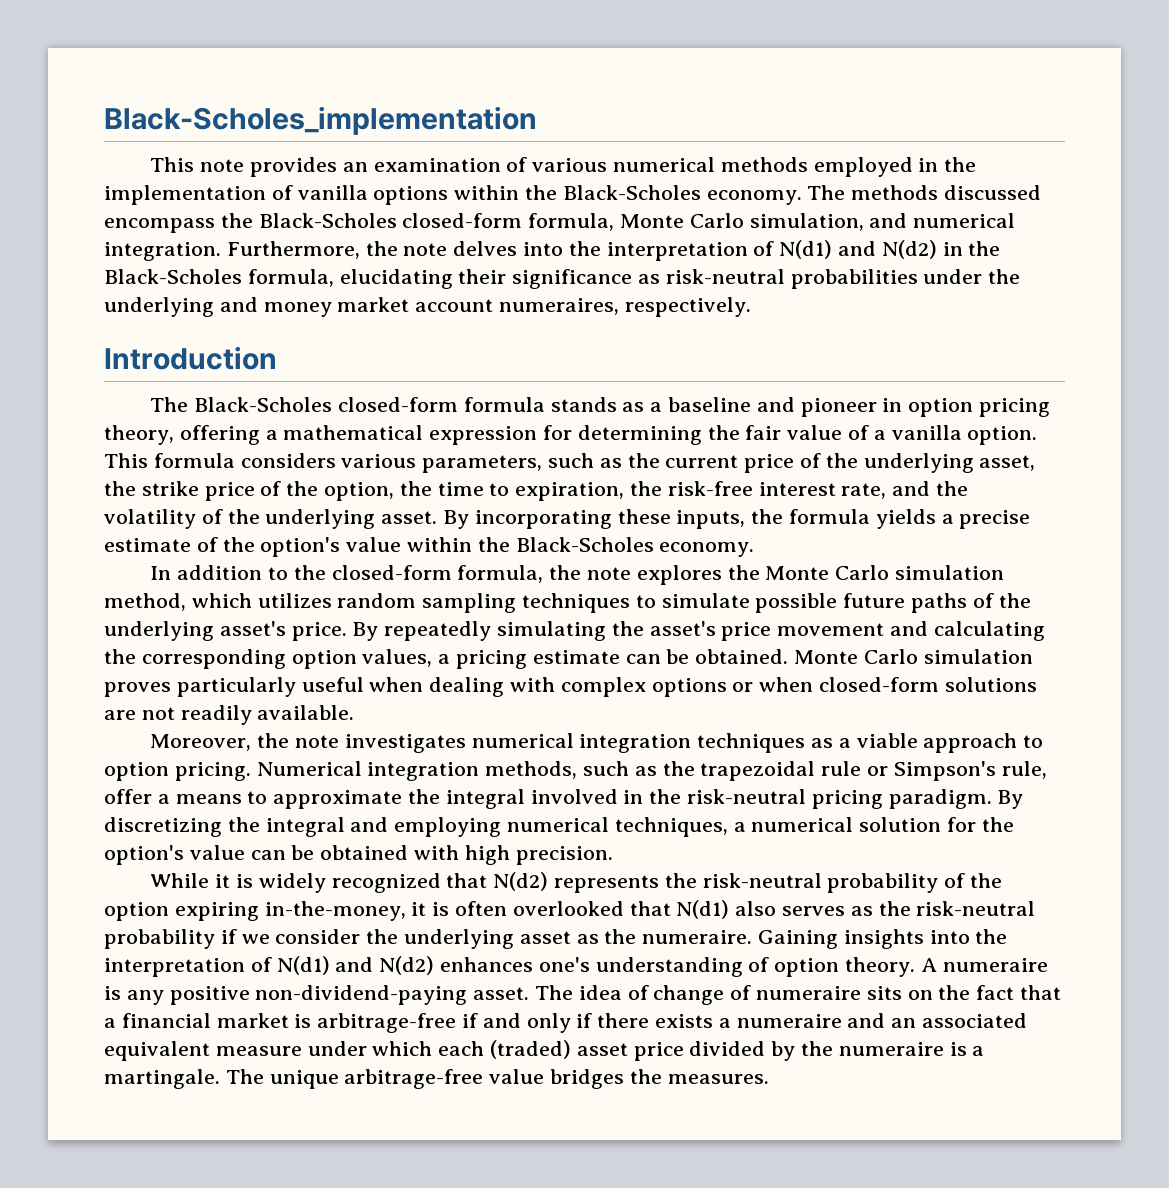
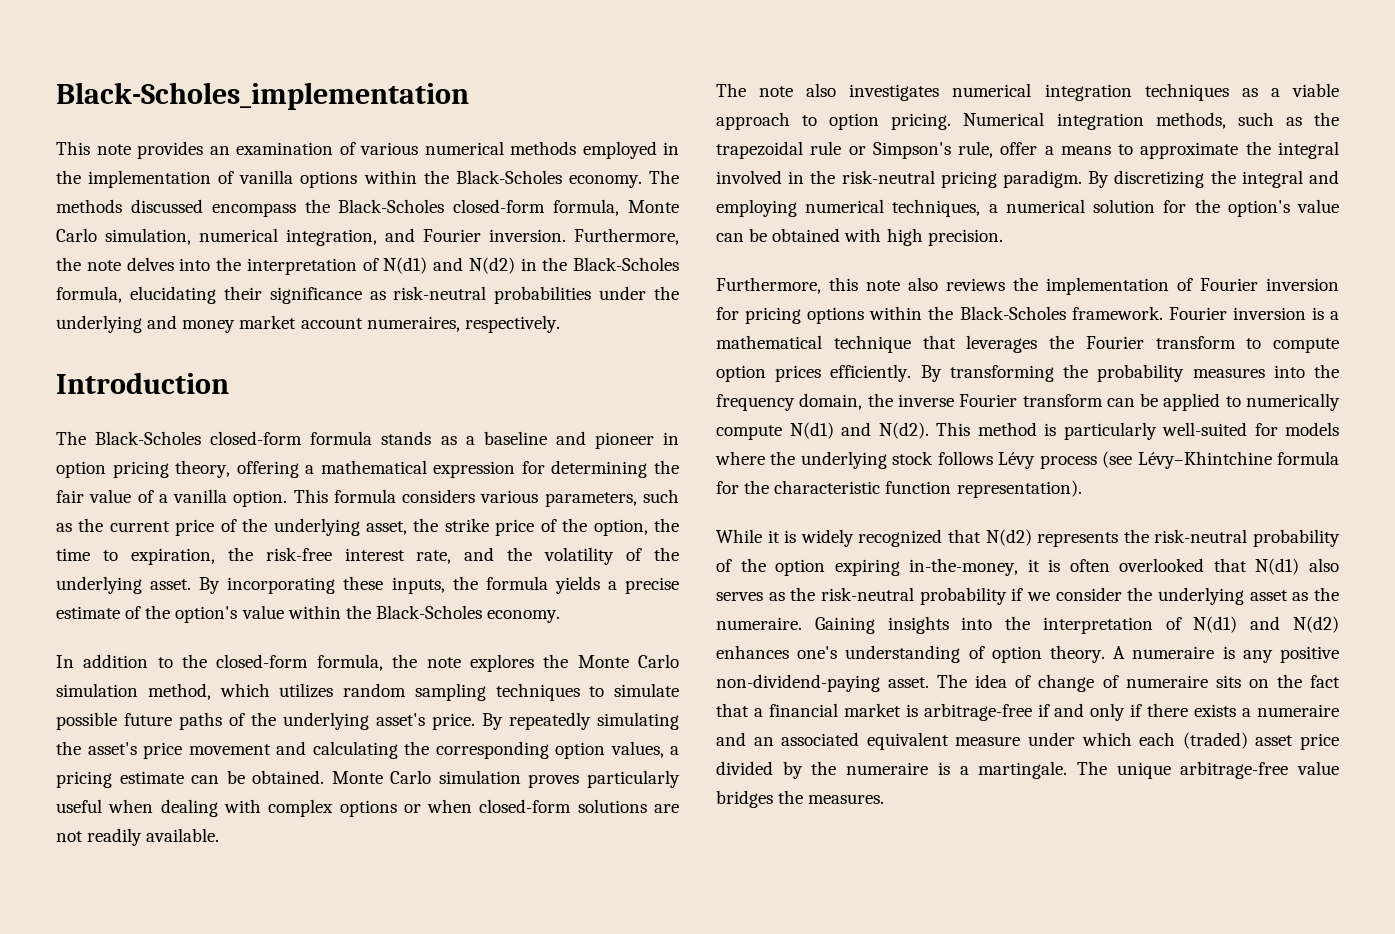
- The methods discussed encompass the Black-Scholes closed-form formula, Monte Carlo simulation, and numerical integration.
+ The methods discussed encompass the Black-Scholes closed-form formula, Monte Carlo simulation, numerical integration, and Fourier inversion.
- Moreover, the note investigates numerical integration techniques as a viable approach to option pricing.
+ The note also investigates numerical integration techniques as a viable approach to option pricing.
+ Furthermore, this note also reviews the implementation of Fourier inversion for pricing options within the Black-Scholes framework. Fourier inversion is a mathematical technique that leverages the Fourier transform to compute option prices efficiently. By transforming the probability measures into the frequency domain, the inverse Fourier transform can be applied to numerically compute N(d1) and N(d2). This method is particularly well-suited for models where the underlying stock follows Lévy process (see Lévy–Khintchine formula for the characteristic function representation).

